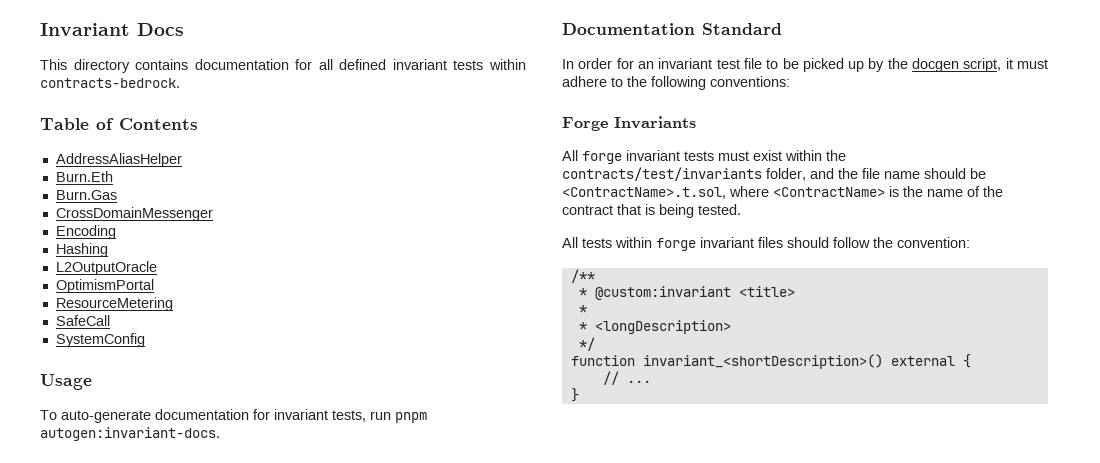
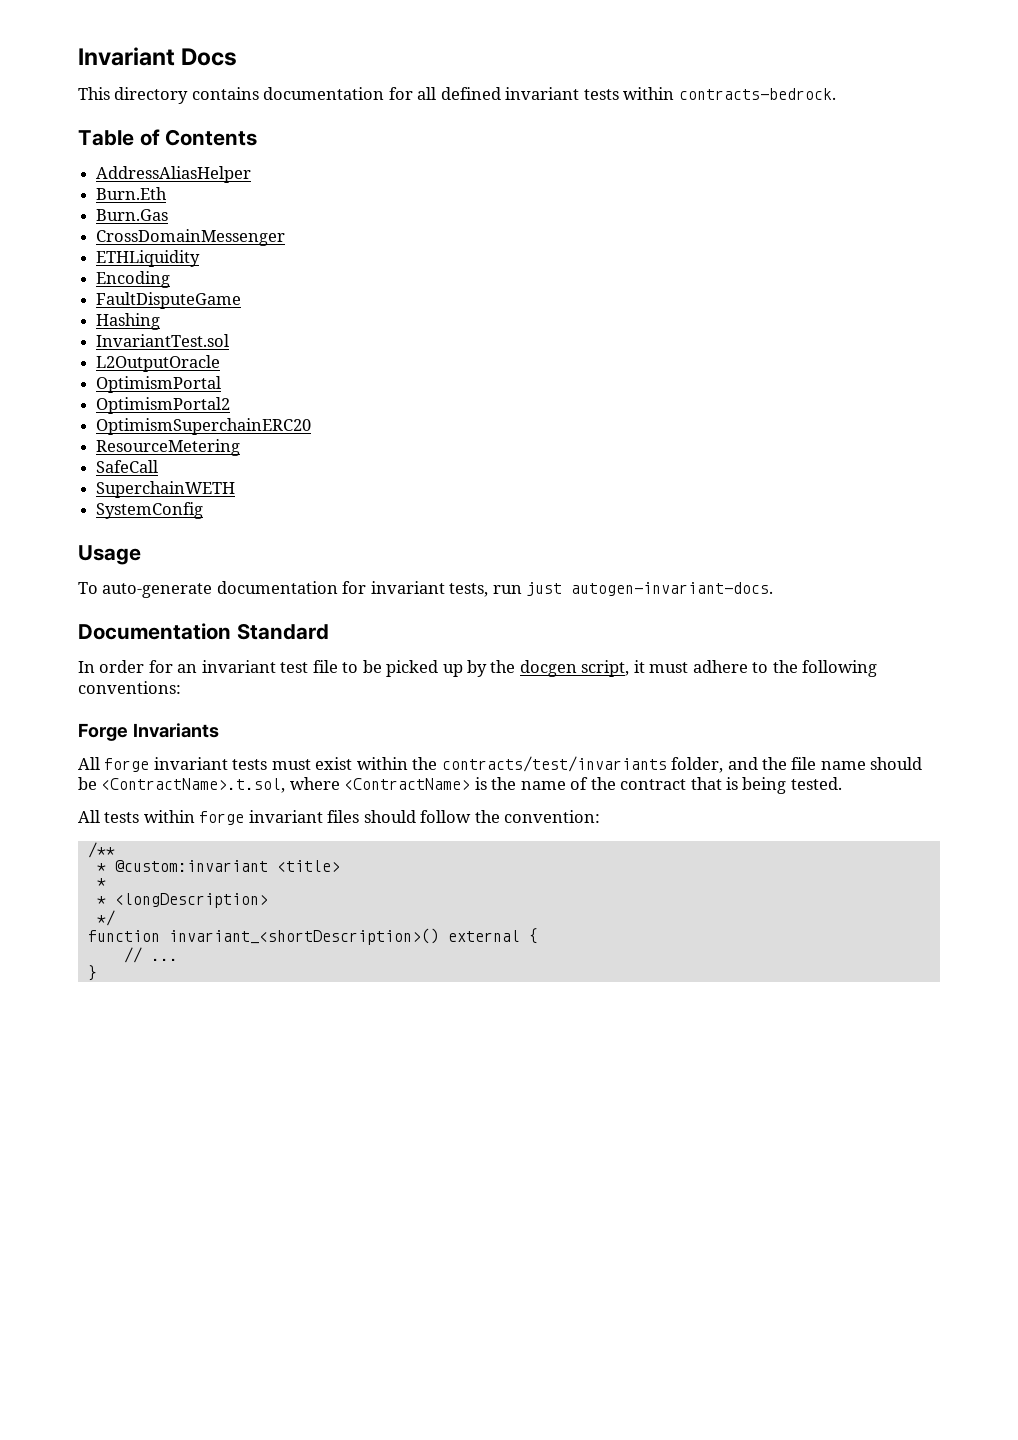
+ ETHLiquidity
+ FaultDisputeGame
+ InvariantTest.sol
+ OptimismPortal2
+ OptimismSuperchainERC20
+ SuperchainWETH
- To auto-generate documentation for invariant tests, run pnpm autogen:invariant-docs.
+ To auto-generate documentation for invariant tests, run just autogen-invariant-docs.

